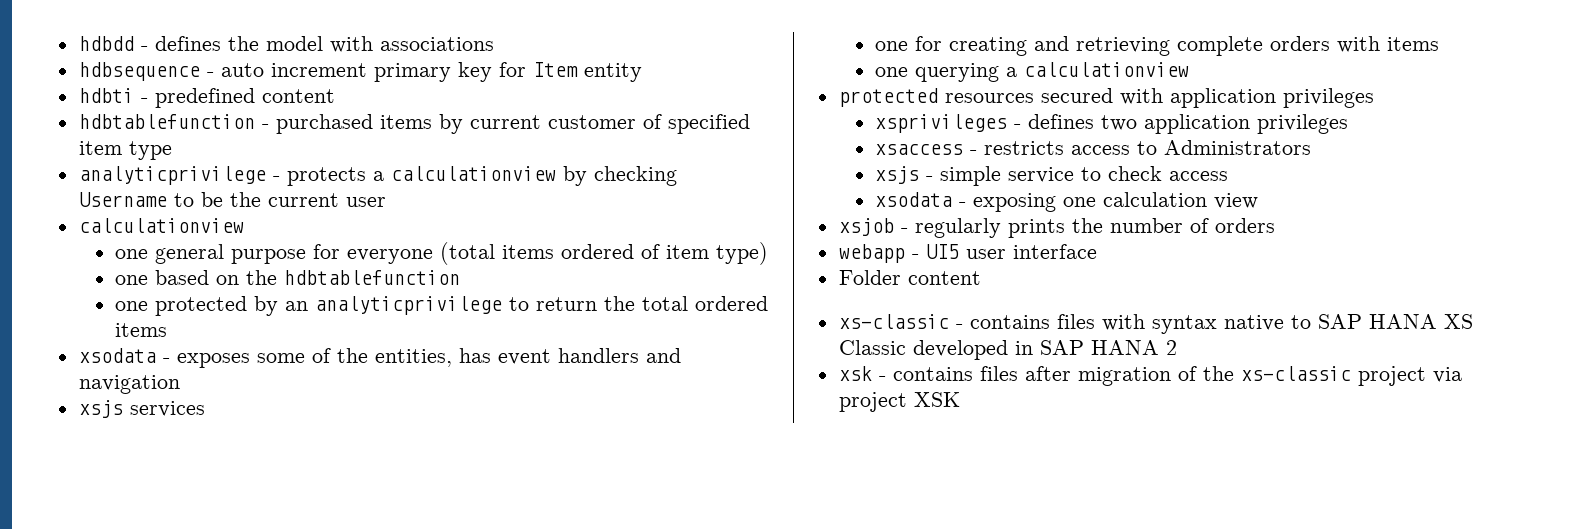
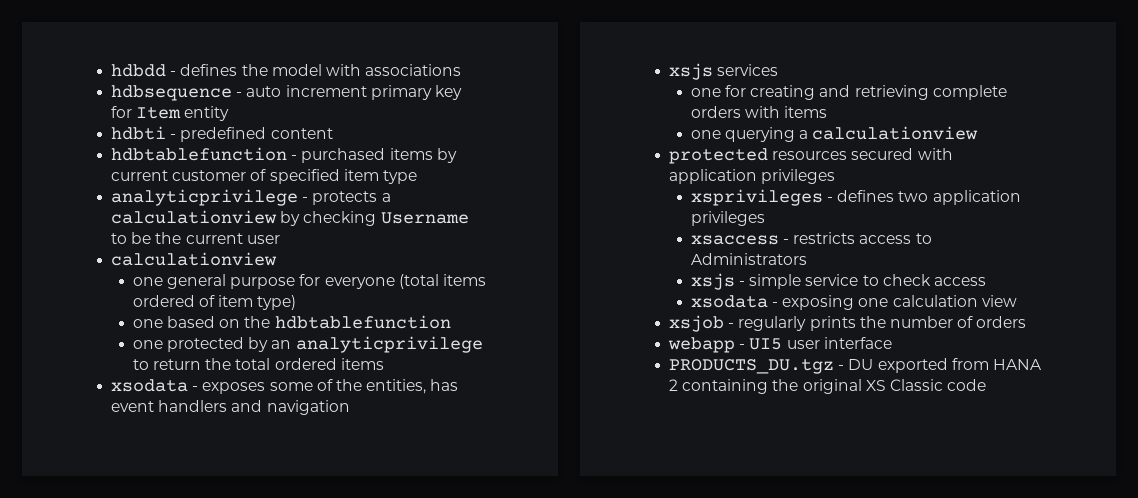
- Folder content
- xs-classic - contains files with syntax native to SAP HANA XS Classic developed in SAP HANA 2
- xsk - contains files after migration of the xs-classic project via project XSK
+ PRODUCTS_DU.tgz - DU exported from HANA 2 containing the original XS Classic code

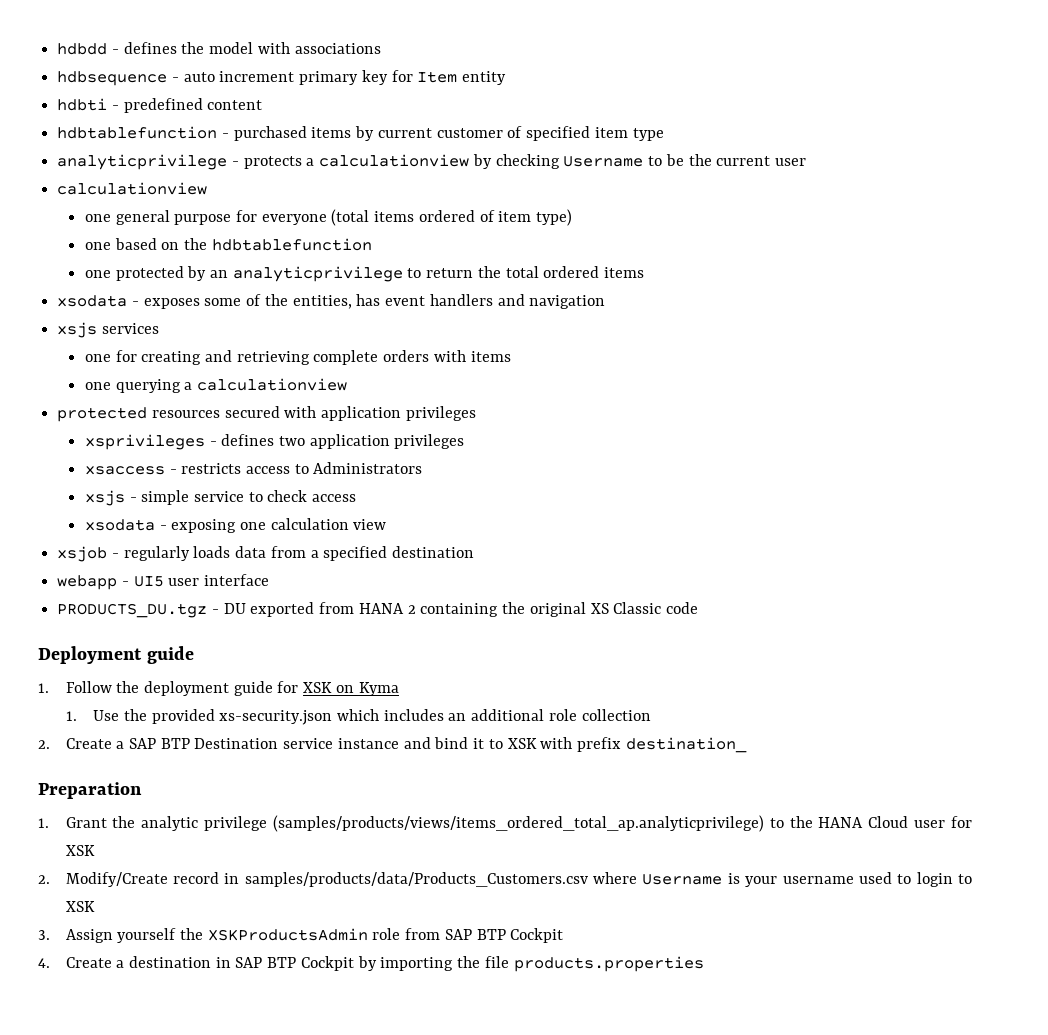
- xsjob - regularly prints the number of orders
+ xsjob - regularly loads data from a specified destination
+ Deployment guide
+ 1. Follow the deployment guide for XSK on Kyma
+ 1. Use the provided xs-security.json which includes an additional role collection
+ 2. Create a SAP BTP Destination service instance and bind it to XSK with prefix destination_
+ Preparation
+ 1. Grant the analytic privilege (samples/products/views/items_ordered_total_ap.analyticprivilege) to the HANA Cloud user for XSK
+ 2. Modify/Create record in samples/products/data/Products_Customers.csv where Username is your username used to login to XSK
+ 3. Assign yourself the XSKProductsAdmin role from SAP BTP Cockpit
+ 4. Create a destination in SAP BTP Cockpit by importing the file products.properties

